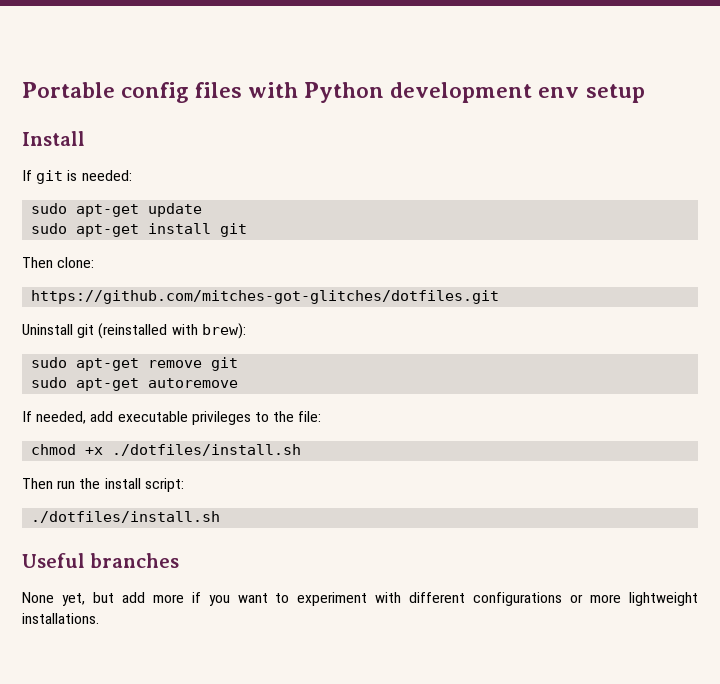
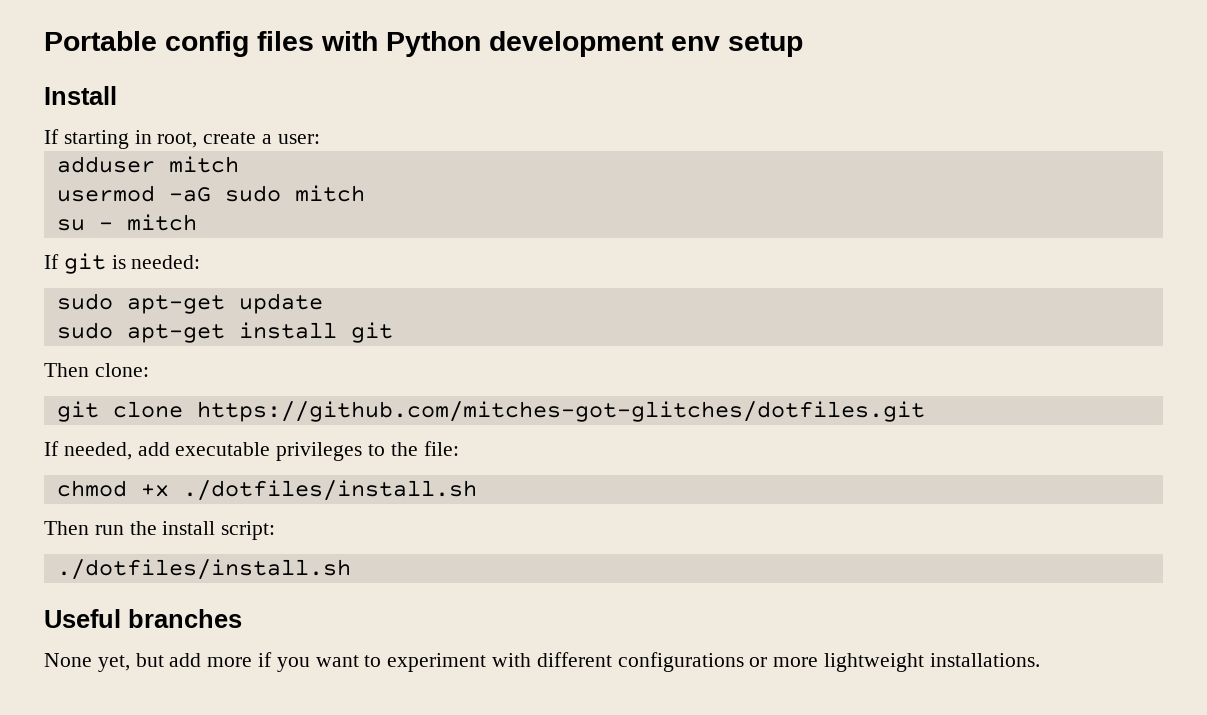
+ If starting in root, create a user:
+ adduser mitch
+ usermod -aG sudo mitch
+ su - mitch
- https://github.com/mitches-got-glitches/dotfiles.git
+ git clone https://github.com/mitches-got-glitches/dotfiles.git
- Uninstall git (reinstalled with brew):
- sudo apt-get remove git
- sudo apt-get autoremove

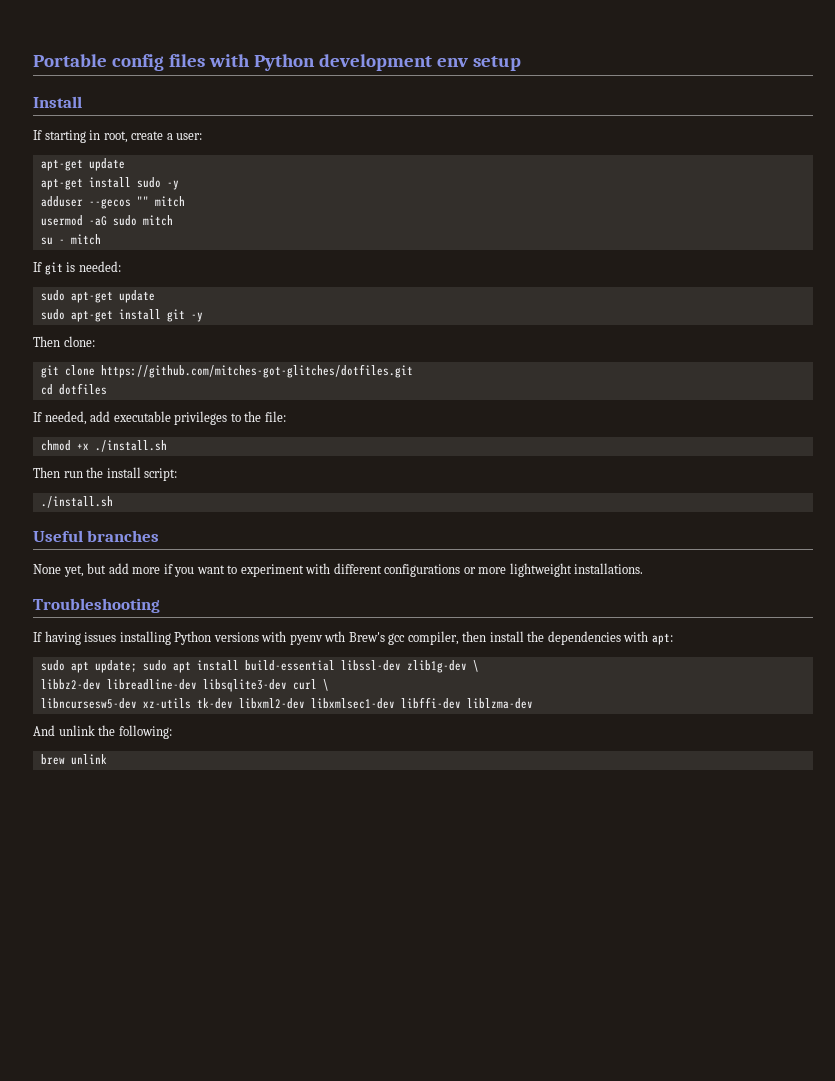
  If starting in root, create a user:
+ apt-get update
+ apt-get install sudo -y
- adduser mitch
+ adduser --gecos "" mitch
- sudo apt-get install git
+ sudo apt-get install git -y
+ cd dotfiles
- chmod +x ./dotfiles/install.sh
+ chmod +x ./install.sh
  Then run the install script:
- ./dotfiles/install.sh
+ ./install.sh
+ Troubleshooting
+ If having issues installing Python versions with pyenv wth Brew's gcc compiler, then install the dependencies with apt:
+ sudo apt update; sudo apt install build-essential libssl-dev zlib1g-dev \
+ libbz2-dev libreadline-dev libsqlite3-dev curl \
+ libncursesw5-dev xz-utils tk-dev libxml2-dev libxmlsec1-dev libffi-dev liblzma-dev
+ And unlink the following:
+ brew unlink

